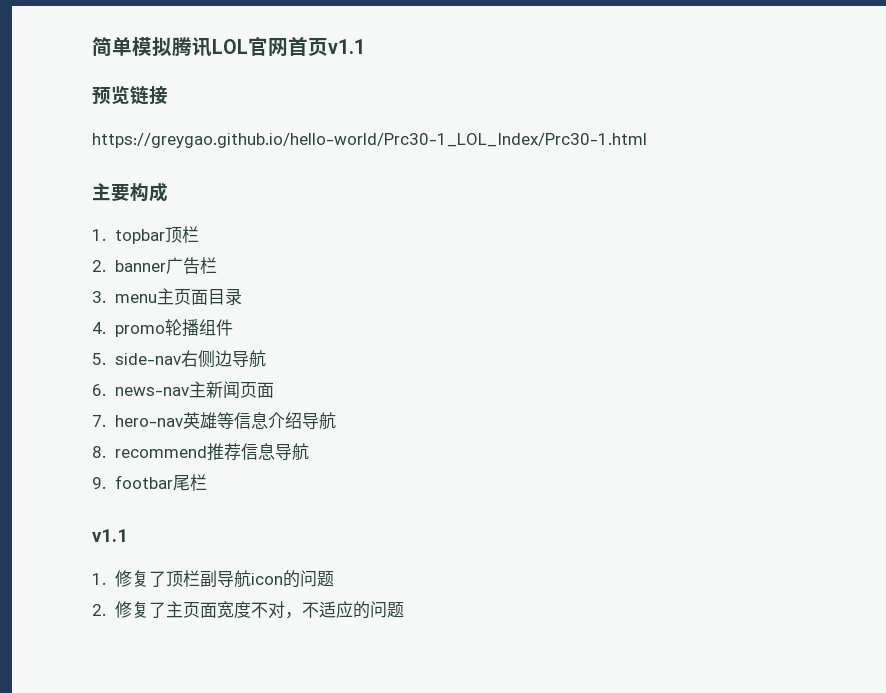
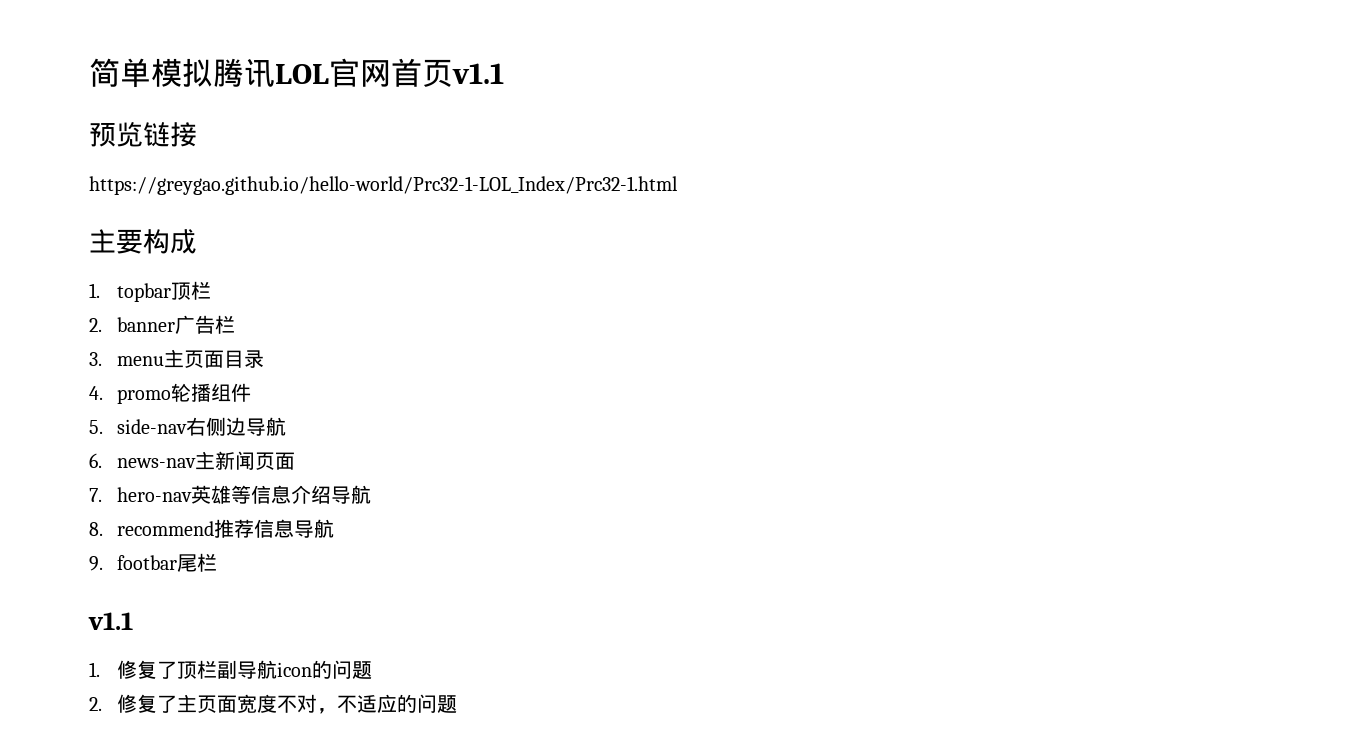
- https://greygao.github.io/hello-world/Prc30-1_LOL_Index/Prc30-1.html
+ https://greygao.github.io/hello-world/Prc32-1-LOL_Index/Prc32-1.html

